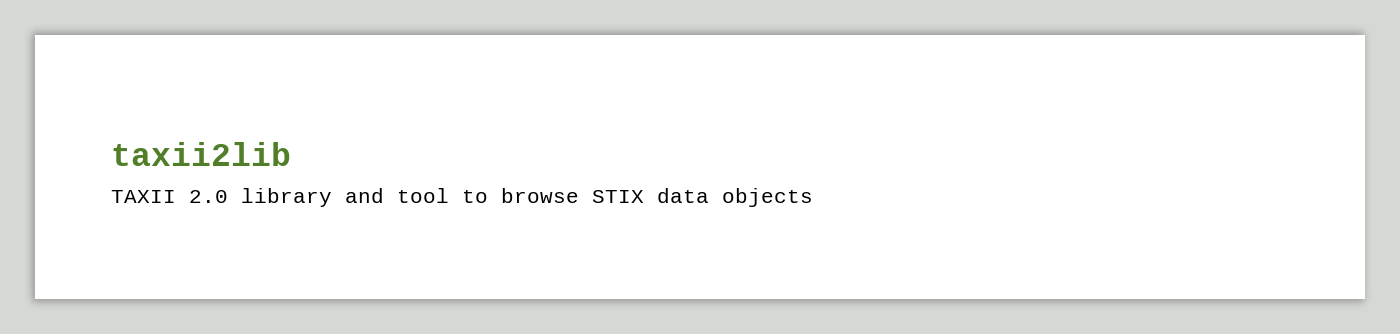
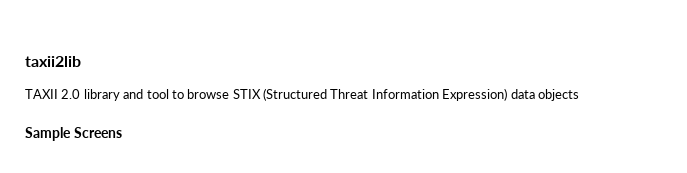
- TAXII 2.0 library and tool to browse STIX data objects
+ TAXII 2.0 library and tool to browse STIX (Structured Threat Information Expression) data objects
+ Sample Screens

